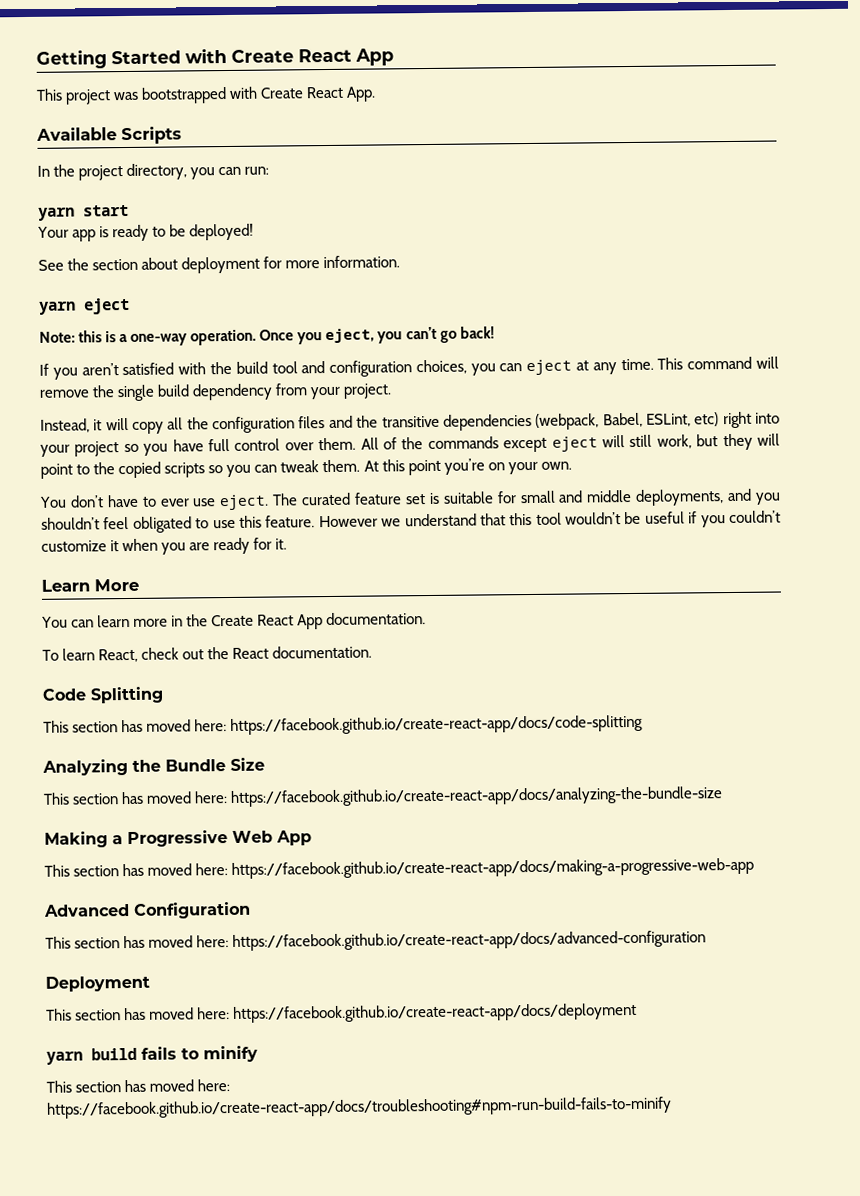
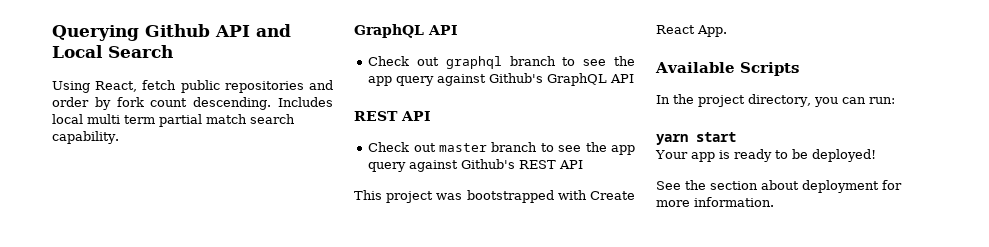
- Getting Started with Create React App
+ Querying Github API and Local Search
+ Using React, fetch public repositories and order by fork count descending. Includes local multi term partial match search capability.
+ GraphQL API
+ Check out graphql branch to see the app query against Github's GraphQL API
+ REST API
+ Check out master branch to see the app query against Github's REST API
- yarn eject
- Note: this is a one-way operation. Once you eject, you can’t go back!
- If you aren’t satisfied with the build tool and configuration choices, you can eject at any time. This command will remove the single build dependency from your project.
- Instead, it will copy all the configuration files and the transitive dependencies (webpack, Babel, ESLint, etc) right into your project so you have full control over them. All of the commands except eject will still work, but they will point to the copied scripts so you can tweak them. At this point you’re on your own.
- You don’t have to ever use eject. The curated feature set is suitable for small and middle deployments, and you shouldn’t feel obligated to use this feature. However we understand that this tool wouldn’t be useful if you couldn’t customize it when you are ready for it.
- Learn More
- You can learn more in the Create React App documentation.
- To learn React, check out the React documentation.
- Code Splitting
- This section has moved here: https://facebook.github.io/create-react-app/docs/code-splitting
- Analyzing the Bundle Size
- This section has moved here: https://facebook.github.io/create-react-app/docs/analyzing-the-bundle-size
- Making a Progressive Web App
- This section has moved here: https://facebook.github.io/create-react-app/docs/making-a-progressive-web-app
- Advanced Configuration
- This section has moved here: https://facebook.github.io/create-react-app/docs/advanced-configuration
- Deployment
- This section has moved here: https://facebook.github.io/create-react-app/docs/deployment
- yarn build fails to minify
- This section has moved here: https://facebook.github.io/create-react-app/docs/troubleshooting#npm-run-build-fails-to-minify

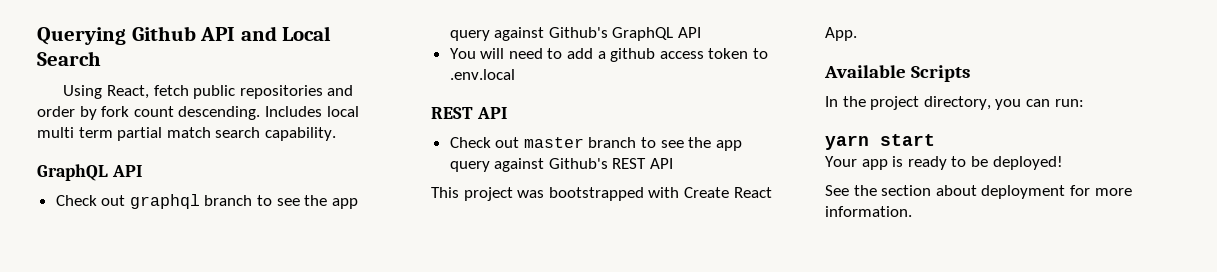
+ You will need to add a github access token to .env.local

